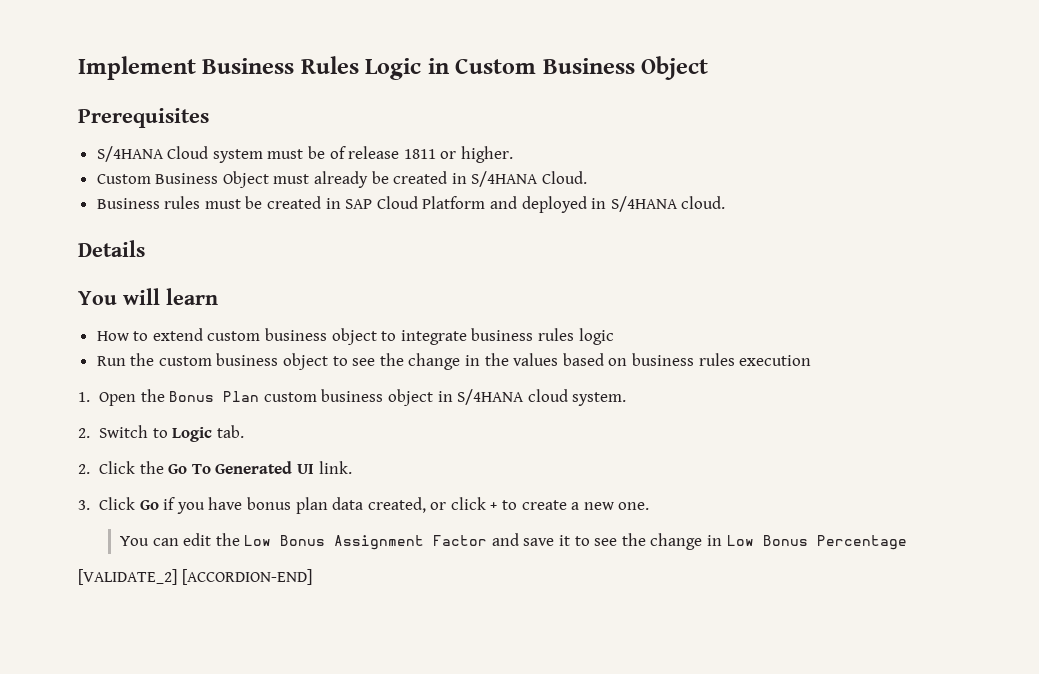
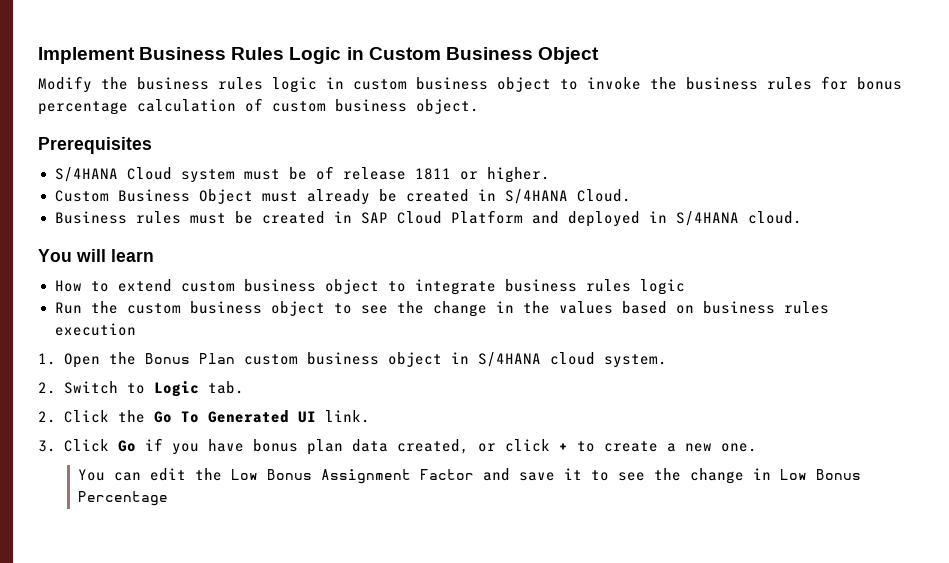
+ Modify the business rules logic in custom business object to invoke the business rules for bonus percentage calculation of custom business object.
- Details
- [VALIDATE_2] [ACCORDION-END]

